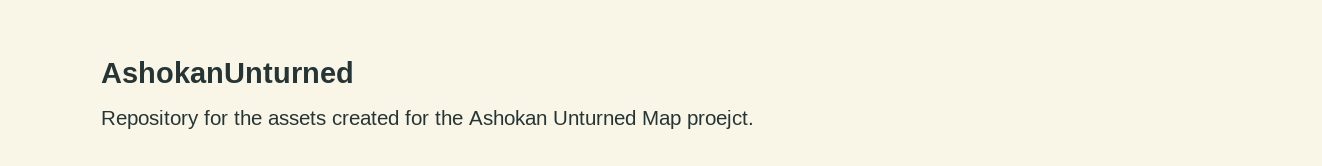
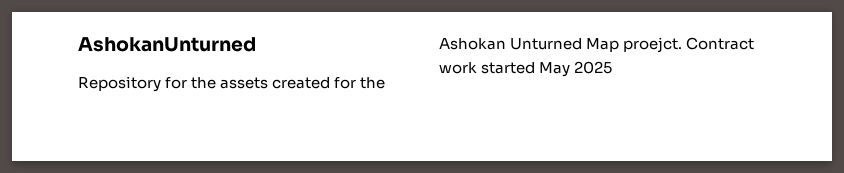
+ Contract work started May 2025

